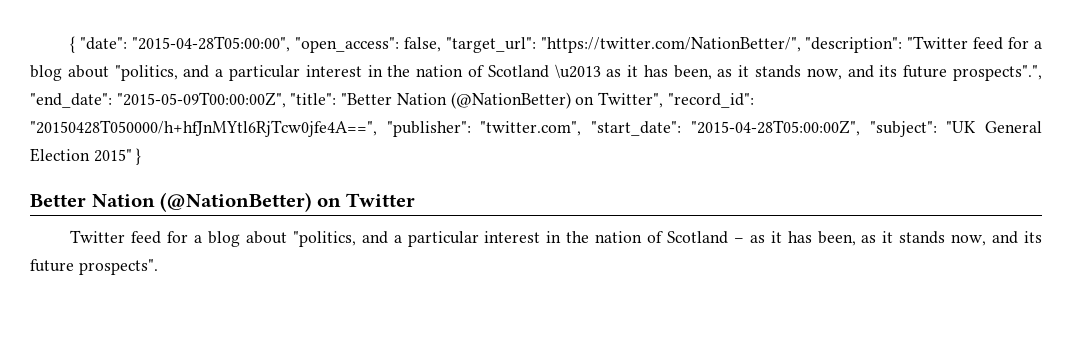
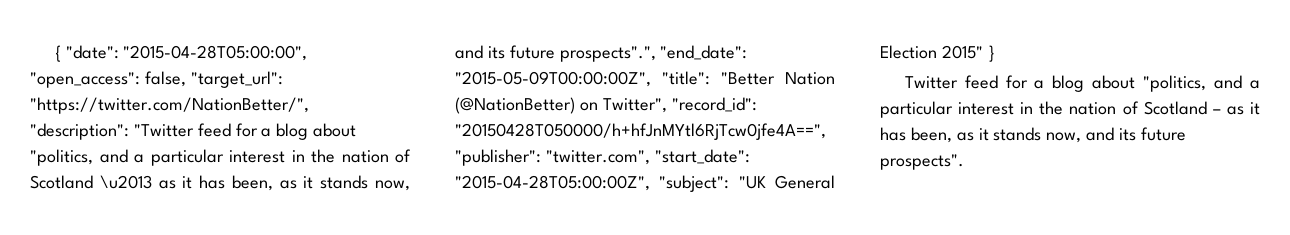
- Better Nation (@NationBetter) on Twitter

